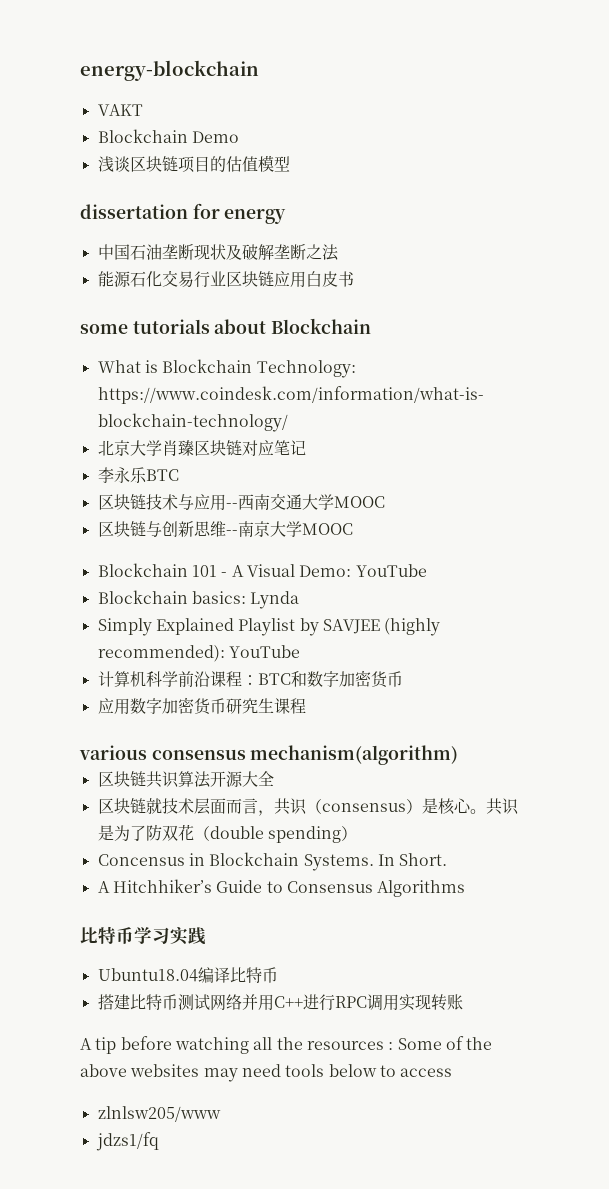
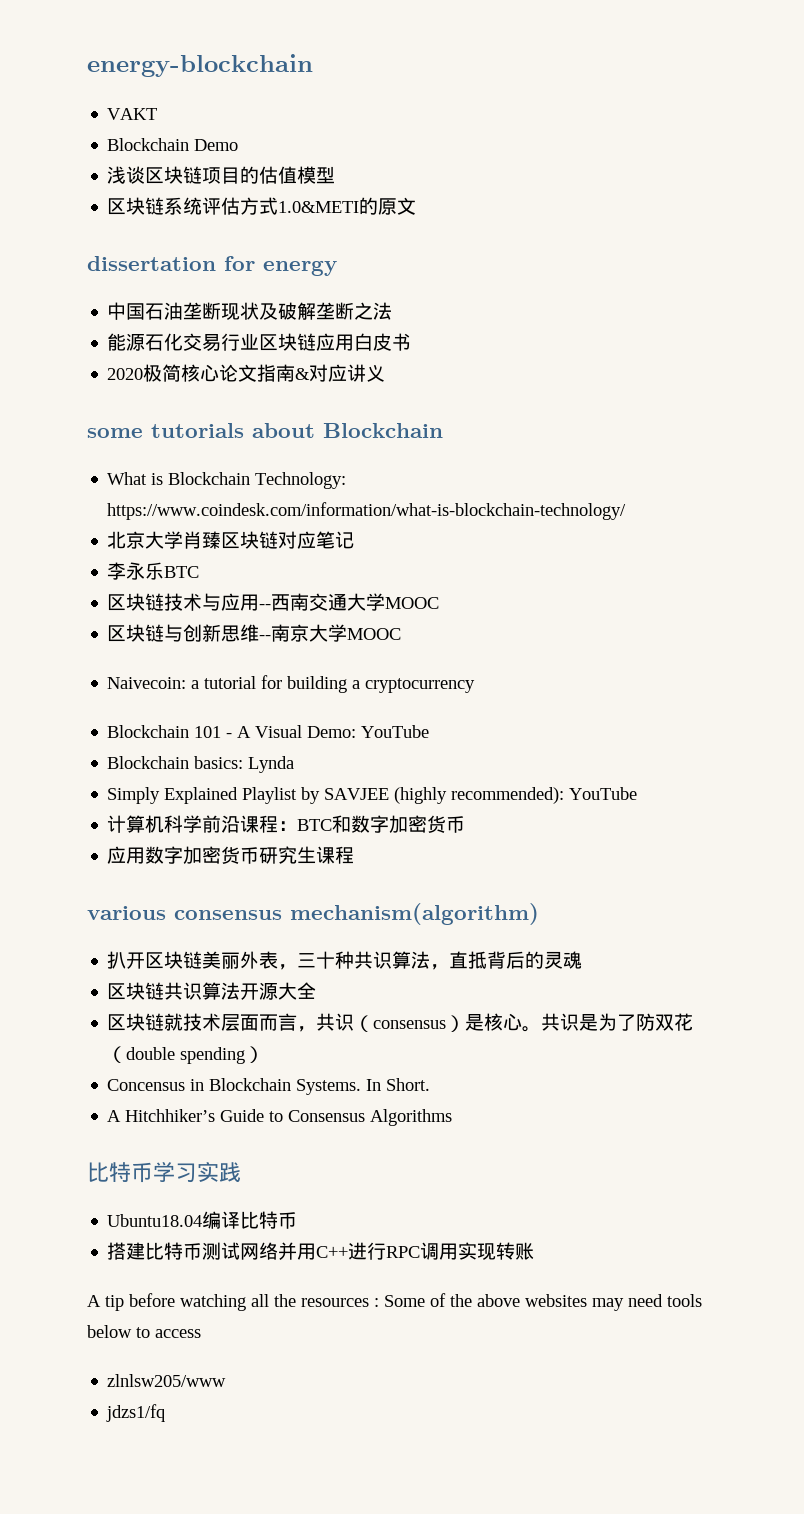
+ 区块链系统评估方式1.0&METI的原文
+ 2020极简核心论文指南&对应讲义
+ Naivecoin: a tutorial for building a cryptocurrency
+ 扒开区块链美丽外表，三十种共识算法，直抵背后的灵魂

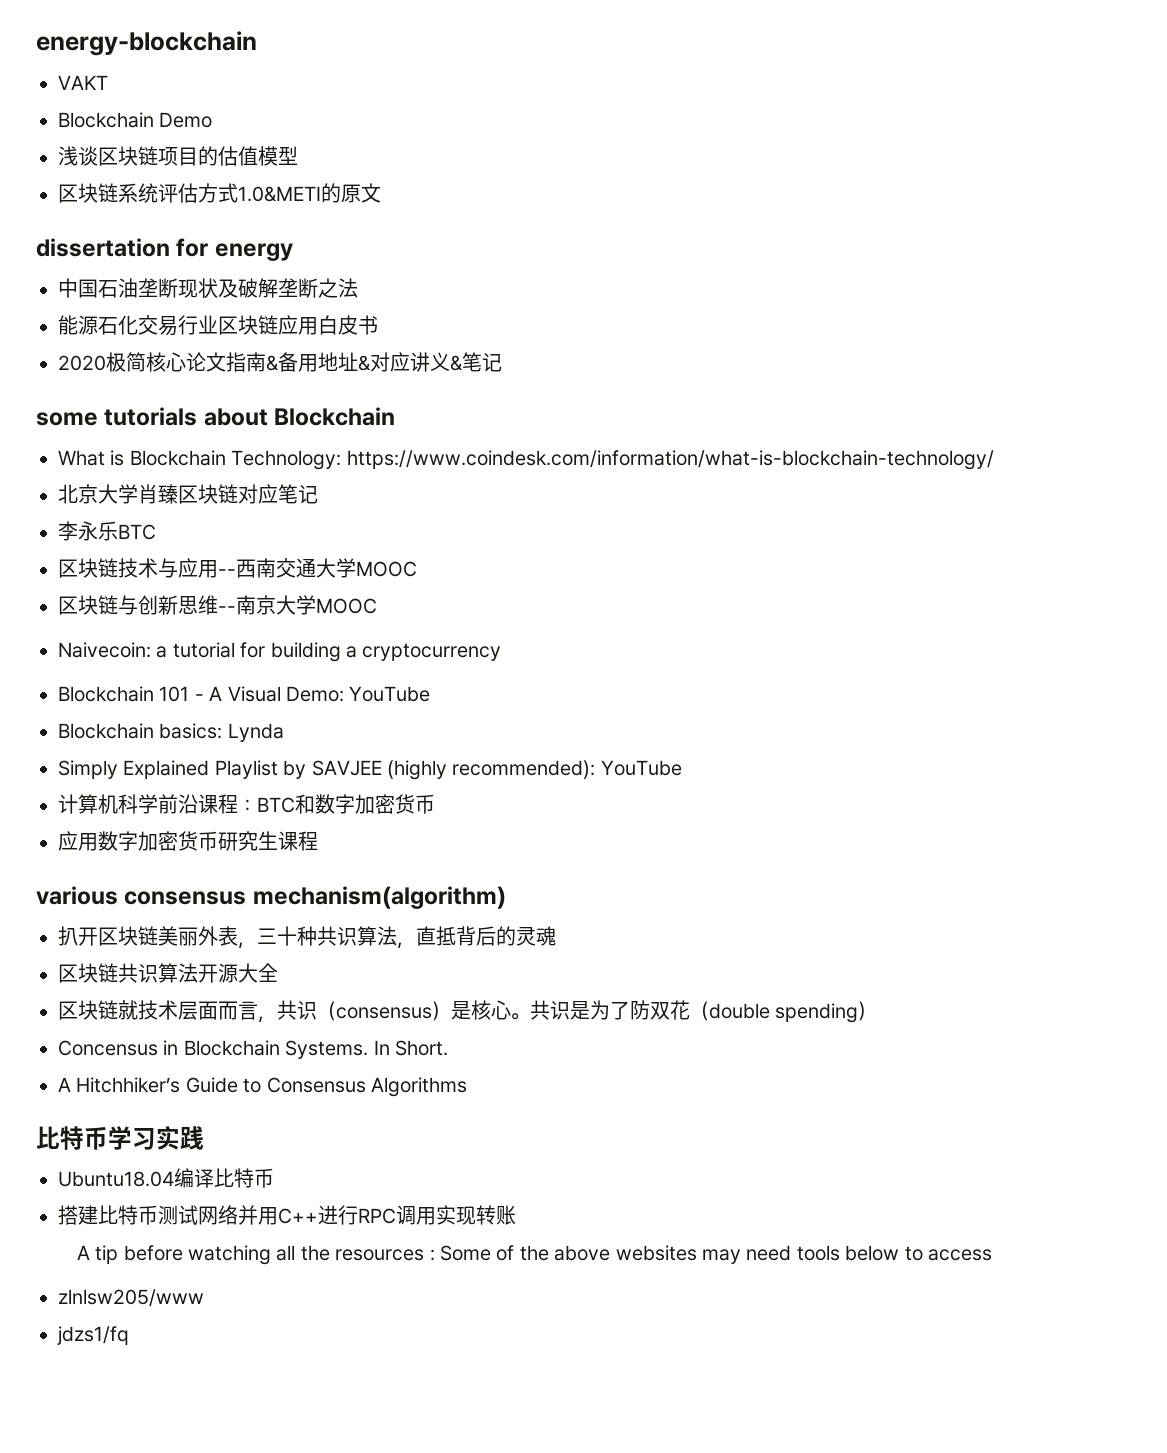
- 2020极简核心论文指南&对应讲义
+ 2020极简核心论文指南&备用地址&对应讲义&笔记

